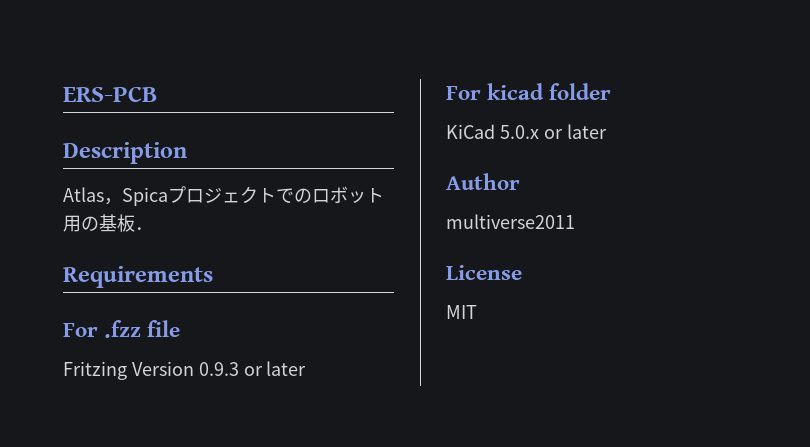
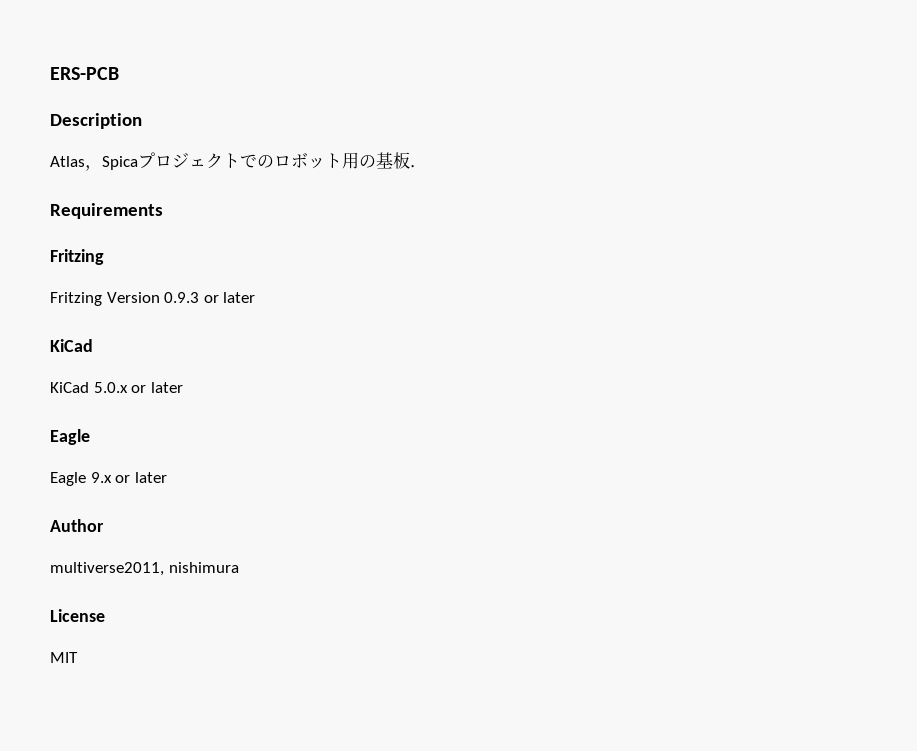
  Requirements
- For .fzz file
+ Fritzing
  Fritzing Version 0.9.3 or later
- For kicad folder
+ KiCad
  KiCad 5.0.x or later
+ Eagle
+ Eagle 9.x or later
- multiverse2011
+ multiverse2011, nishimura

